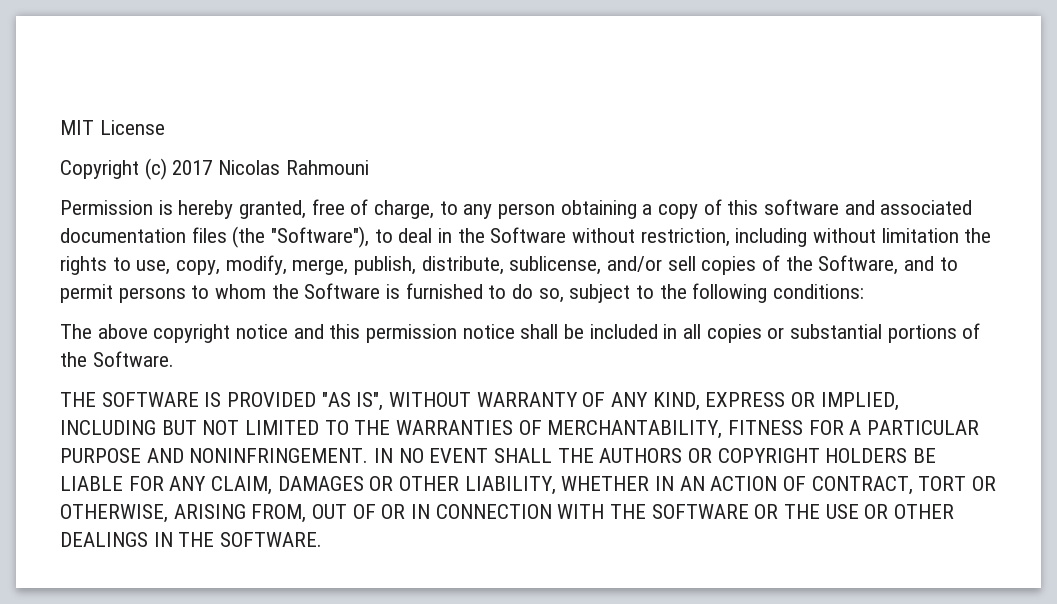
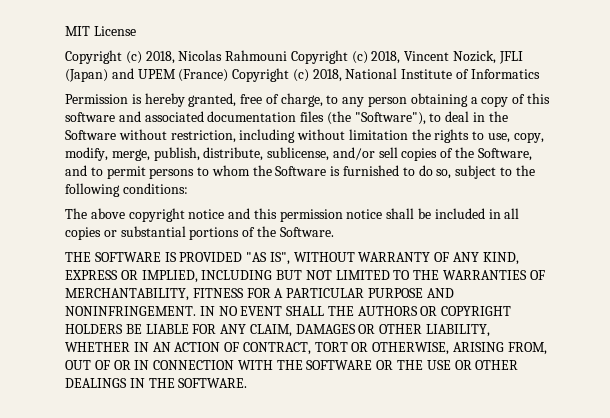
- Copyright (c) 2017 Nicolas Rahmouni
+ Copyright (c) 2018, Nicolas Rahmouni Copyright (c) 2018, Vincent Nozick, JFLI (Japan) and UPEM (France) Copyright (c) 2018, National Institute of Informatics

